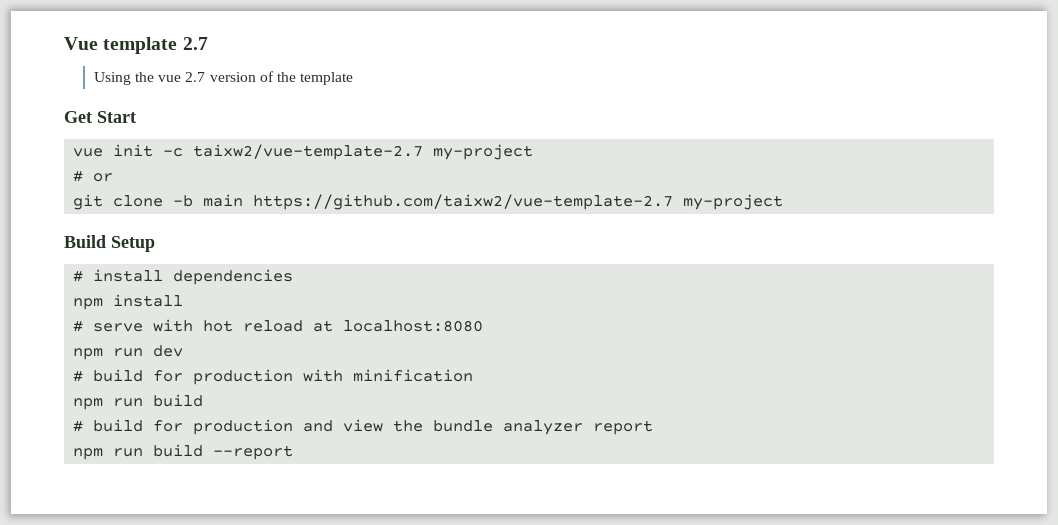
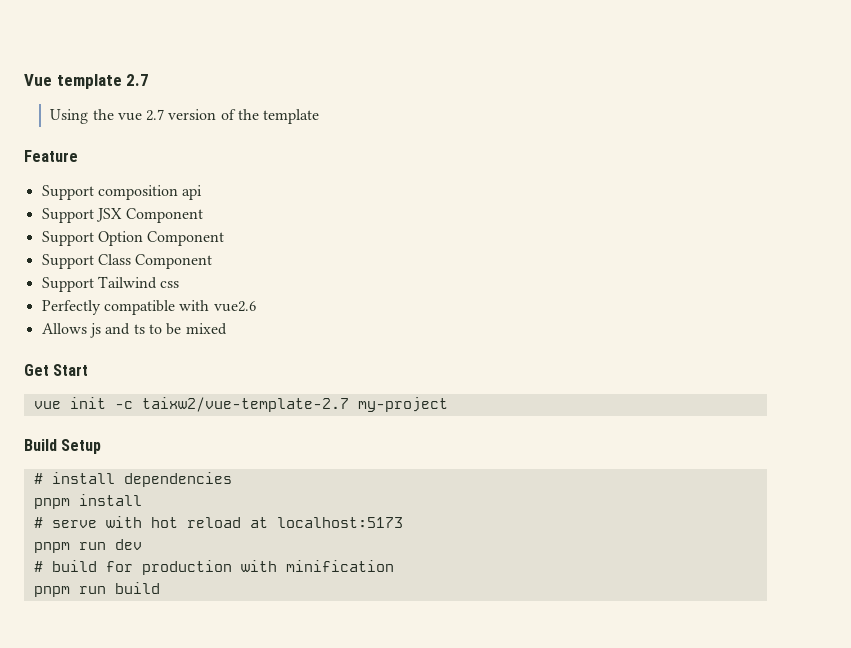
+ Feature
+ Support composition api
+ Support JSX Component
+ Support Option Component
+ Support Class Component
+ Support Tailwind css
+ Perfectly compatible with vue2.6
+ Allows js and ts to be mixed
- # or
- git clone -b main https://github.com/taixw2/vue-template-2.7 my-project
- npm install
+ pnpm install
- # serve with hot reload at localhost:8080
- npm run dev
+ # serve with hot reload at localhost:5173
+ pnpm run dev
  # build for production with minification
- npm run build
- # build for production and view the bundle analyzer report
- npm run build --report
+ pnpm run build

